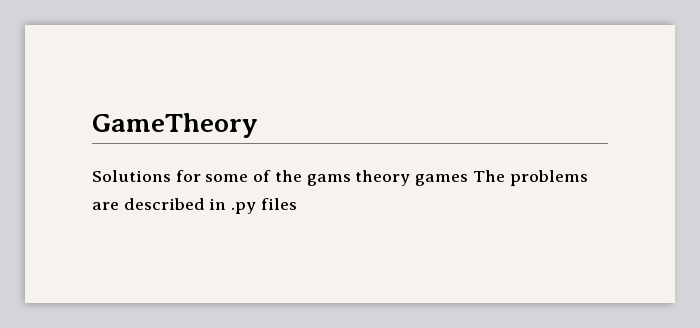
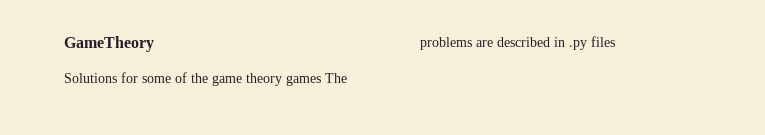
- Solutions for some of the gams theory games The problems are described in .py files
+ Solutions for some of the game theory games The problems are described in .py files

